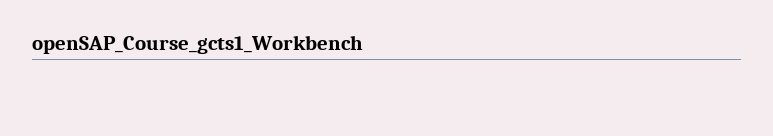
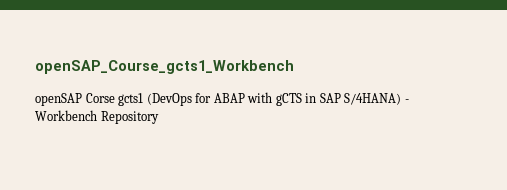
+ openSAP Corse gcts1 (DevOps for ABAP with gCTS in SAP S/4HANA) - Workbench Repository

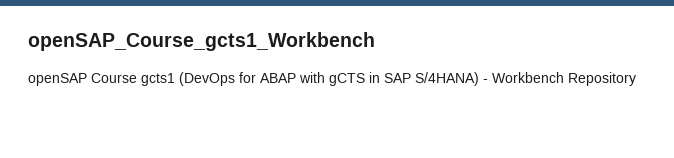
- openSAP Corse gcts1 (DevOps for ABAP with gCTS in SAP S/4HANA) - Workbench Repository
+ openSAP Course gcts1 (DevOps for ABAP with gCTS in SAP S/4HANA) - Workbench Repository

